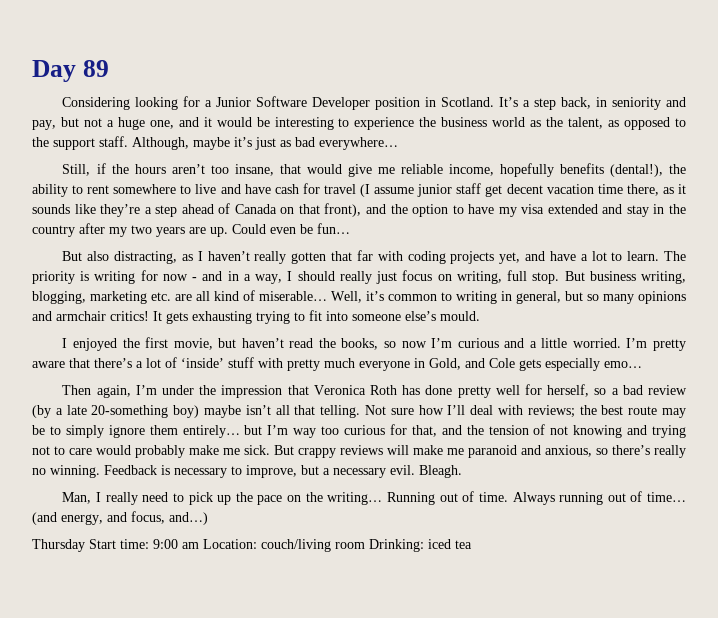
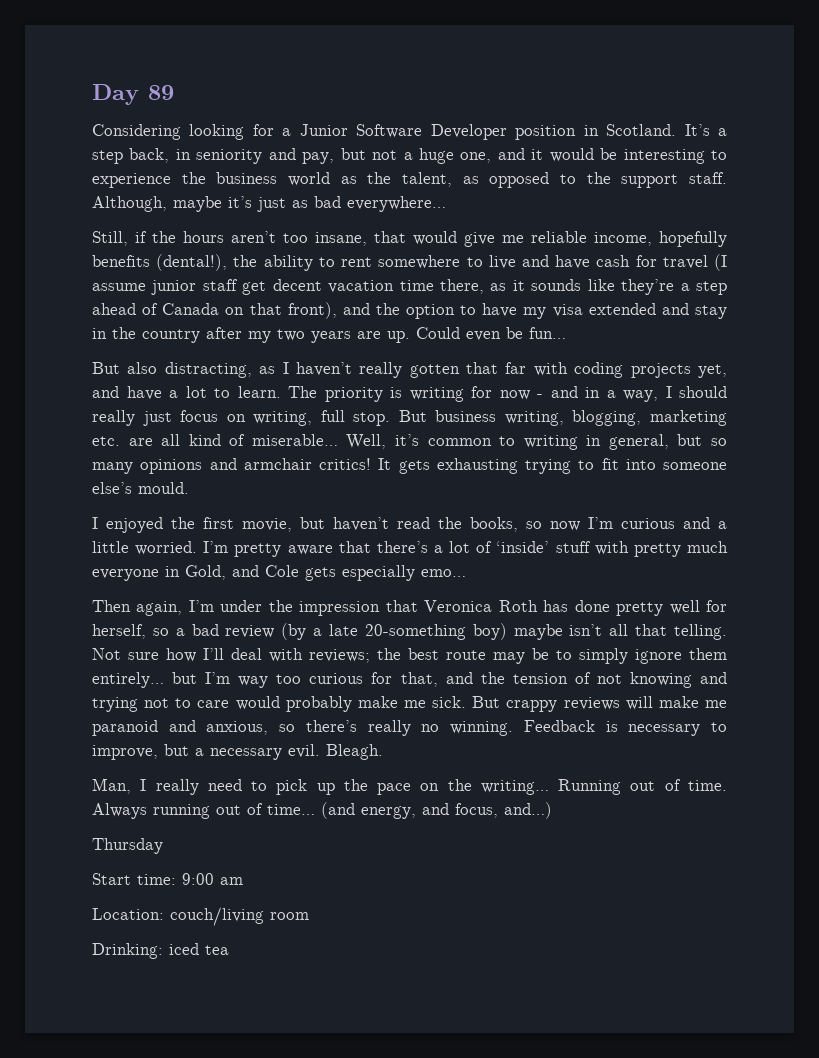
- Thursday Start time: 9:00 am Location: couch/living room Drinking: iced tea
+ Thursday
+ Start time: 9:00 am
+ Location: couch/living room
+ Drinking: iced tea

